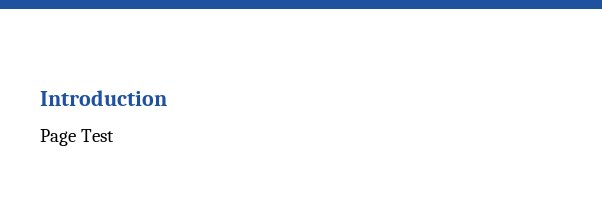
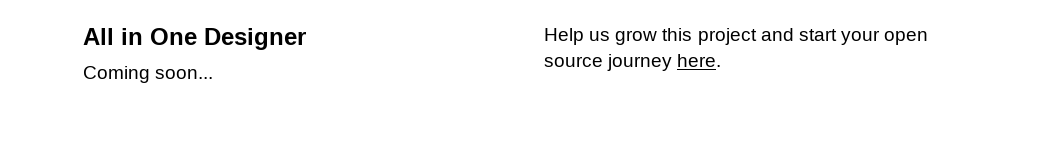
- Introduction
- Page Test
+ All in One Designer
+ Coming soon...
+ Help us grow this project and start your open source journey here.

